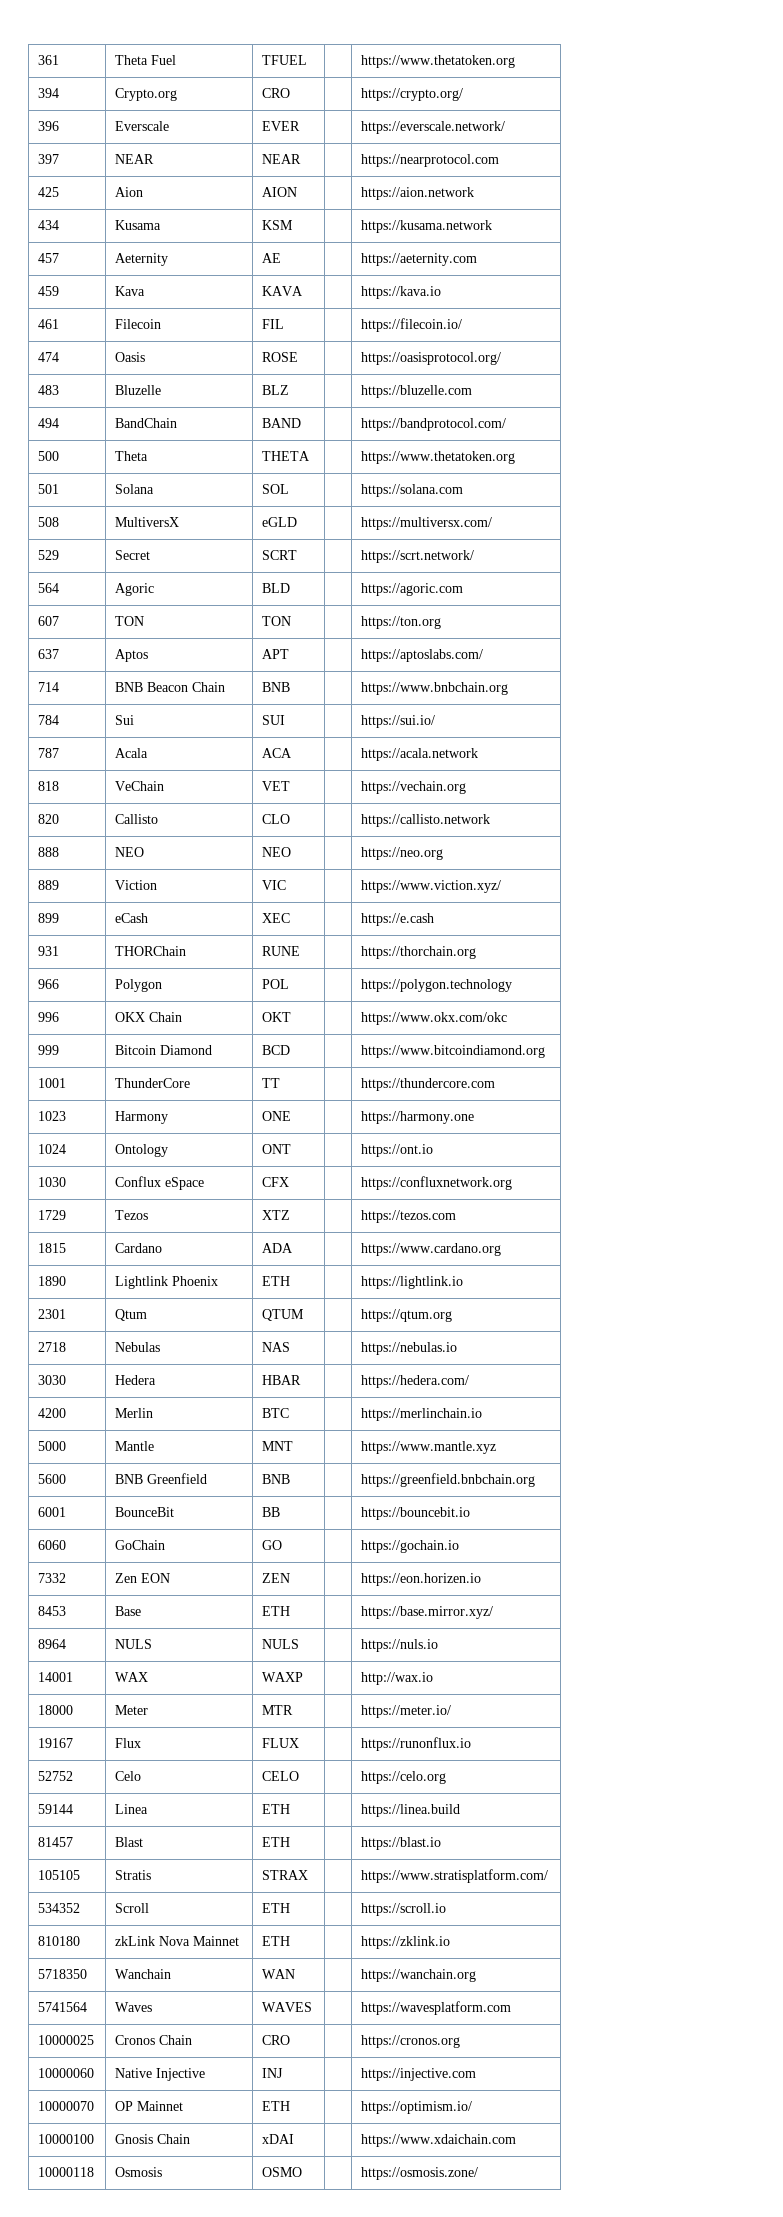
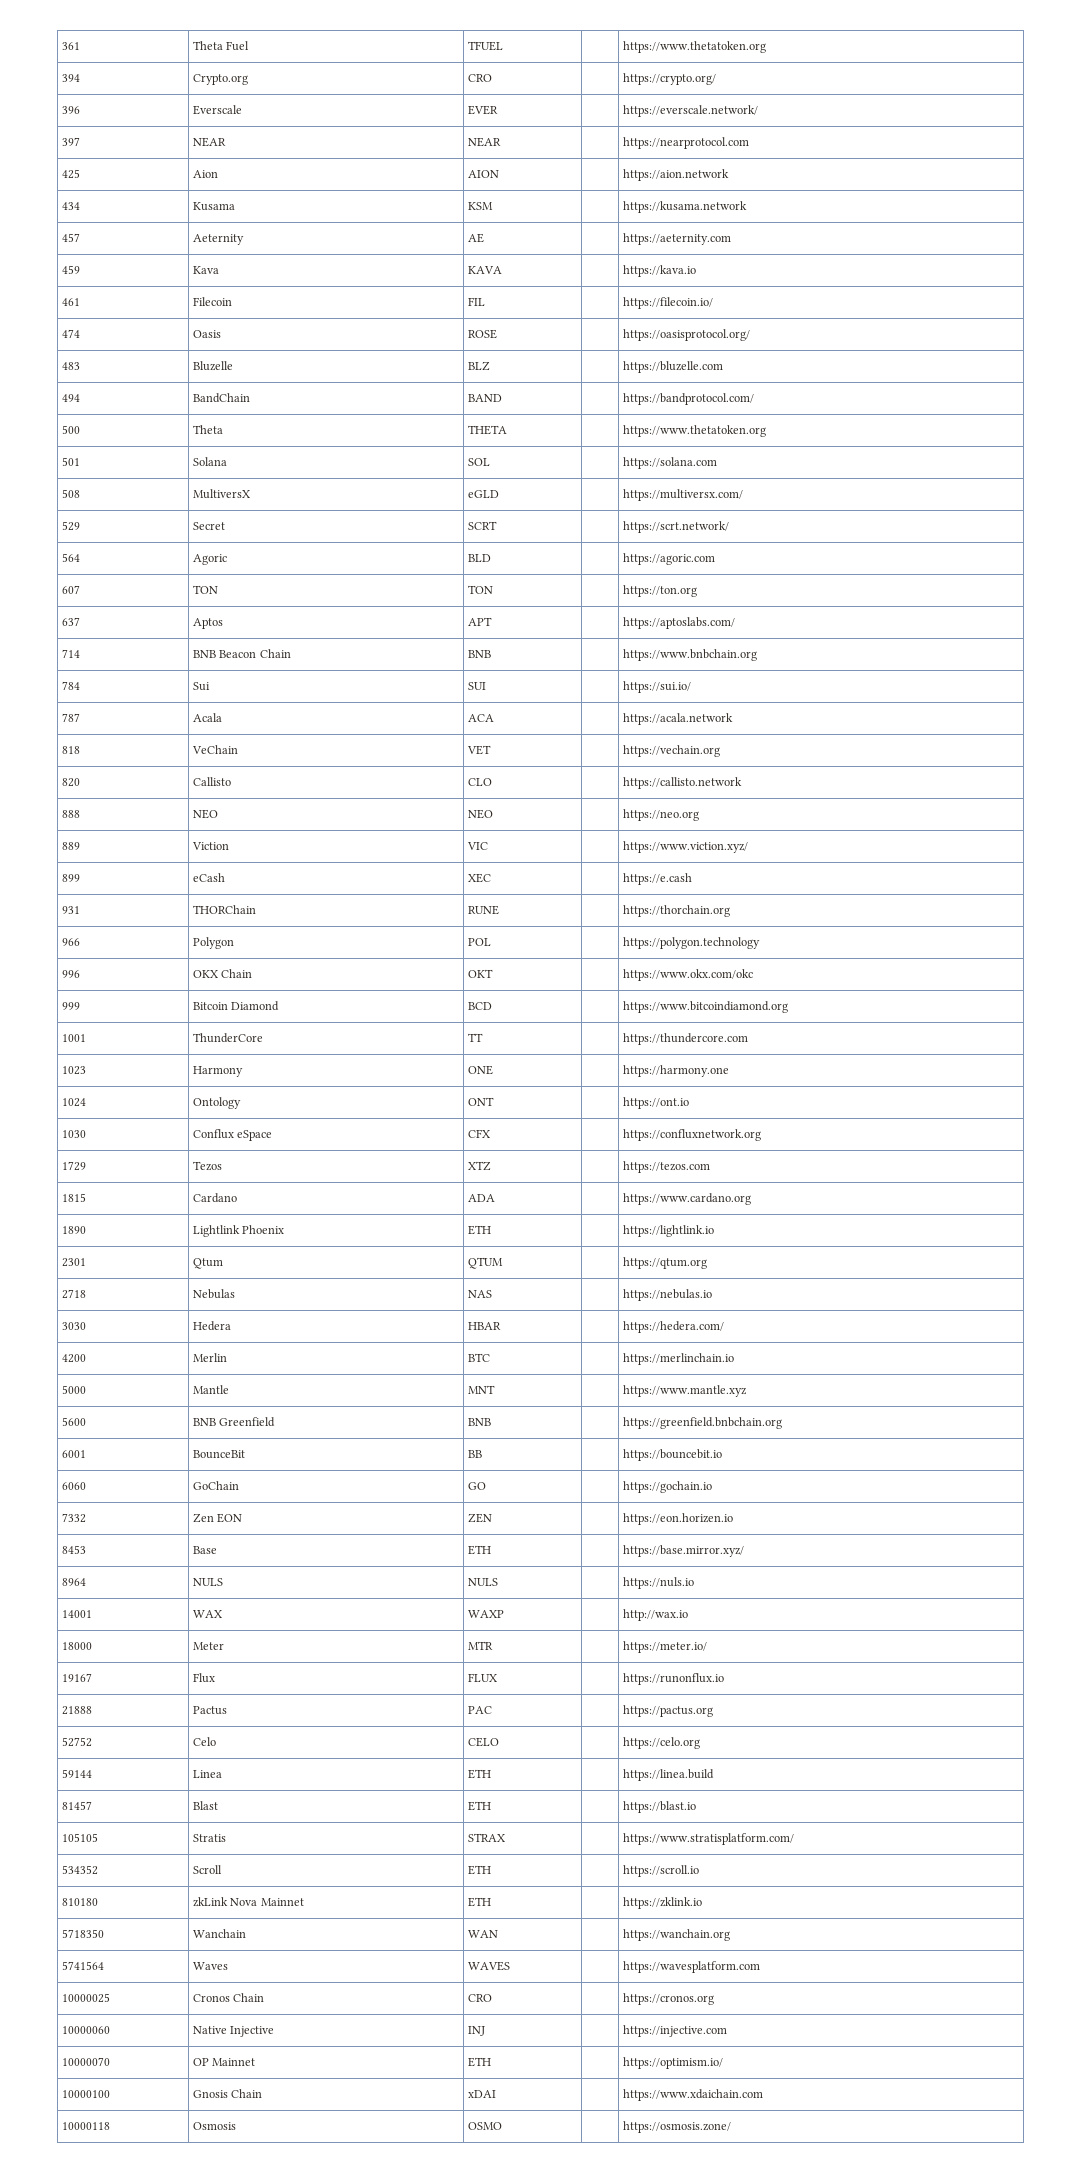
+ 21888 | Pactus | PAC | | https://pactus.org

